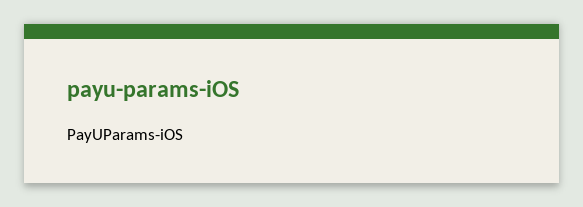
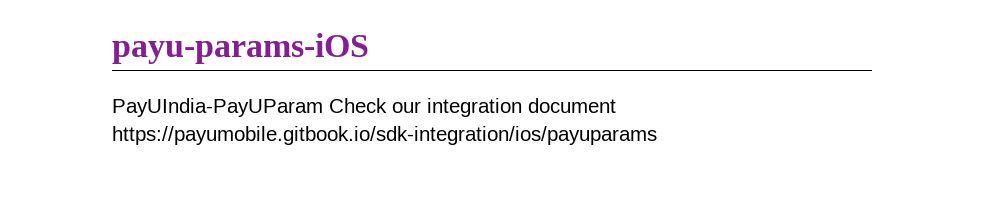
- PayUParams-iOS
+ PayUIndia-PayUParam Check our integration document https://payumobile.gitbook.io/sdk-integration/ios/payuparams

